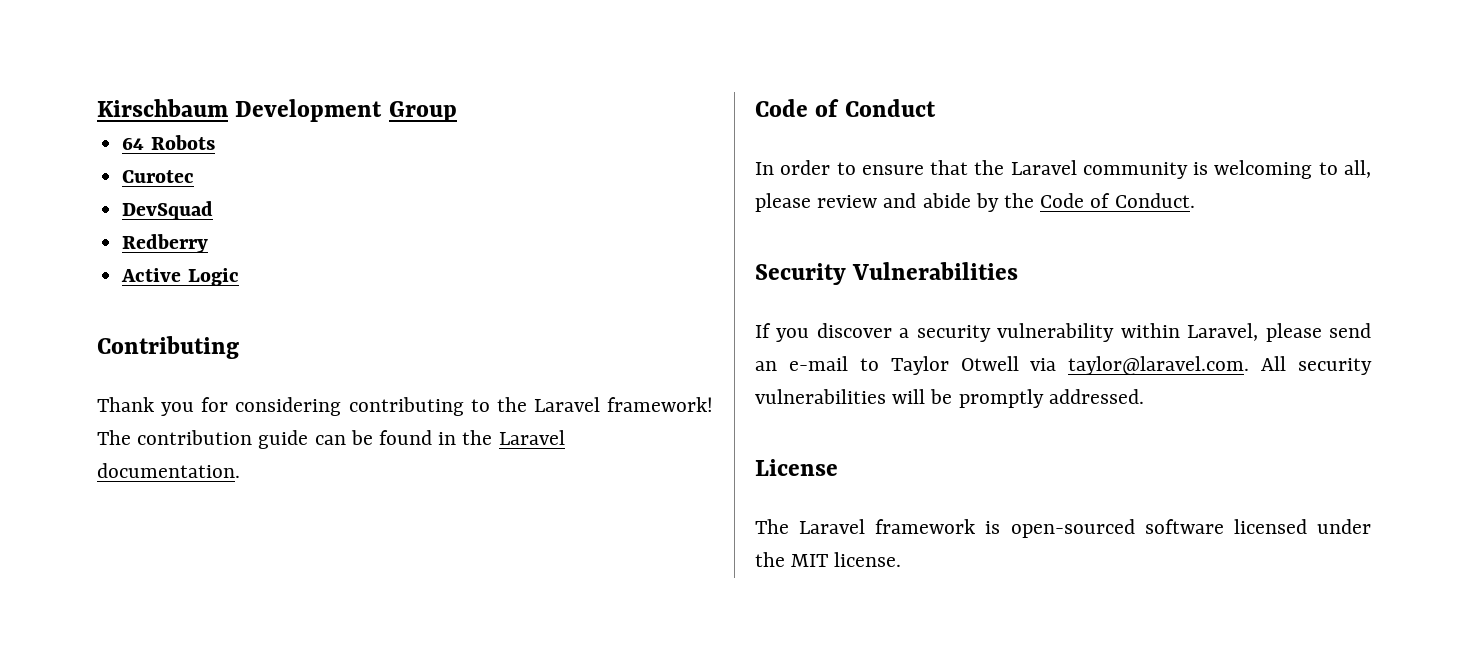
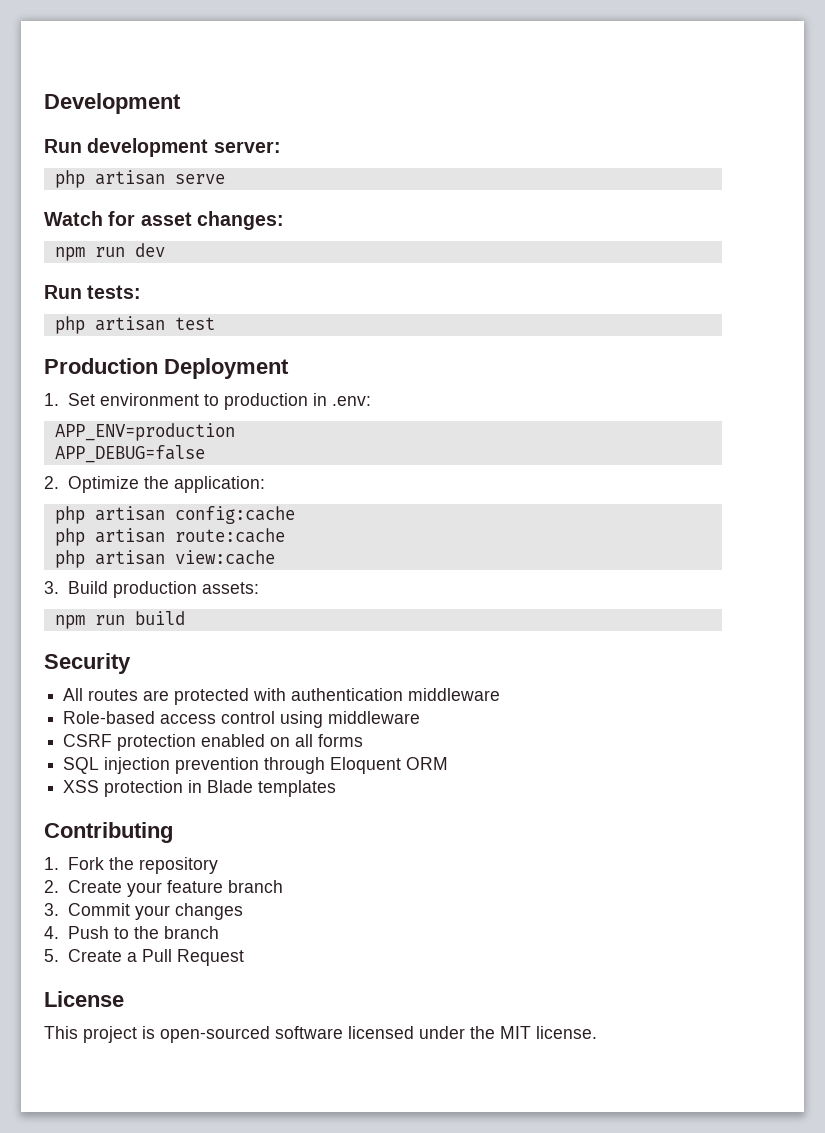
- Kirschbaum Development Group
- 64 Robots
- Curotec
- DevSquad
- Redberry
- Active Logic
+ Development
+ Run development server:
+ php artisan serve
+ Watch for asset changes:
+ npm run dev
+ Run tests:
+ php artisan test
+ Production Deployment
+ 1. Set environment to production in .env:
+ APP_ENV=production
+ APP_DEBUG=false
+ 2. Optimize the application:
+ php artisan config:cache
+ php artisan route:cache
+ php artisan view:cache
+ 3. Build production assets:
+ npm run build
+ Security
+ All routes are protected with authentication middleware
+ Role-based access control using middleware
+ CSRF protection enabled on all forms
+ SQL injection prevention through Eloquent ORM
+ XSS protection in Blade templates
  Contributing
- Thank you for considering contributing to the Laravel framework! The contribution guide can be found in the Laravel documentation.
- Code of Conduct
- In order to ensure that the Laravel community is welcoming to all, please review and abide by the Code of Conduct.
- Security Vulnerabilities
- If you discover a security vulnerability within Laravel, please send an e-mail to Taylor Otwell via taylor@laravel.com. All security vulnerabilities will be promptly addressed.
+ 1. Fork the repository
+ 2. Create your feature branch
+ 3. Commit your changes
+ 4. Push to the branch
+ 5. Create a Pull Request
  License
- The Laravel framework is open-sourced software licensed under the MIT license.
+ This project is open-sourced software licensed under the MIT license.

